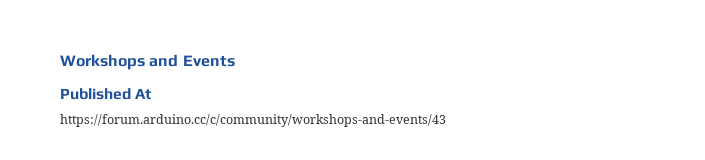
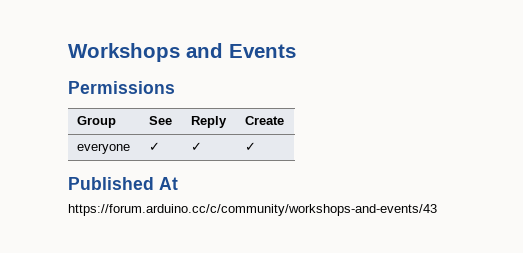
+ Permissions
+ Group | See | Reply | Create
+ everyone | ✓ | ✓ | ✓

